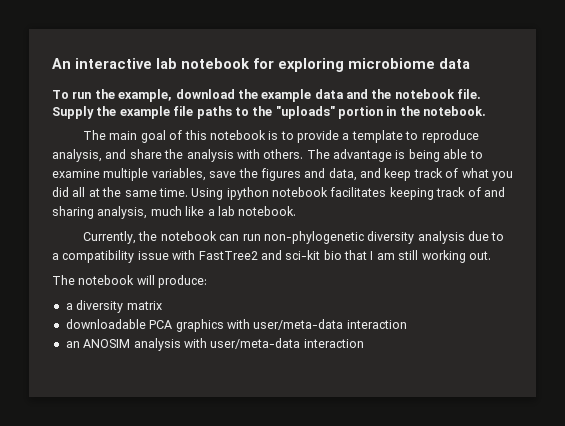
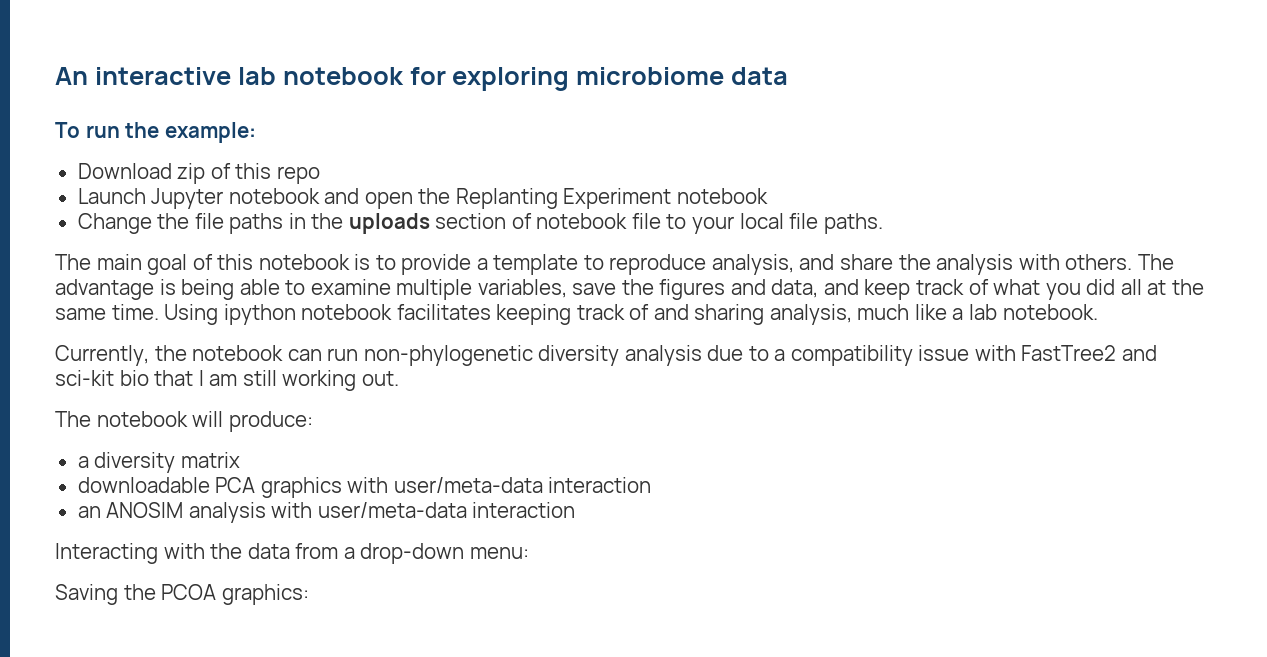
- To run the example, download the example data and the notebook file. Supply the example file paths to the "uploads" portion in the notebook.
+ To run the example:
+ Download zip of this repo
+ Launch Jupyter notebook and open the Replanting Experiment notebook
+ Change the file paths in the uploads section of notebook file to your local file paths.
+ Interacting with the data from a drop-down menu:
+ Saving the PCOA graphics:

